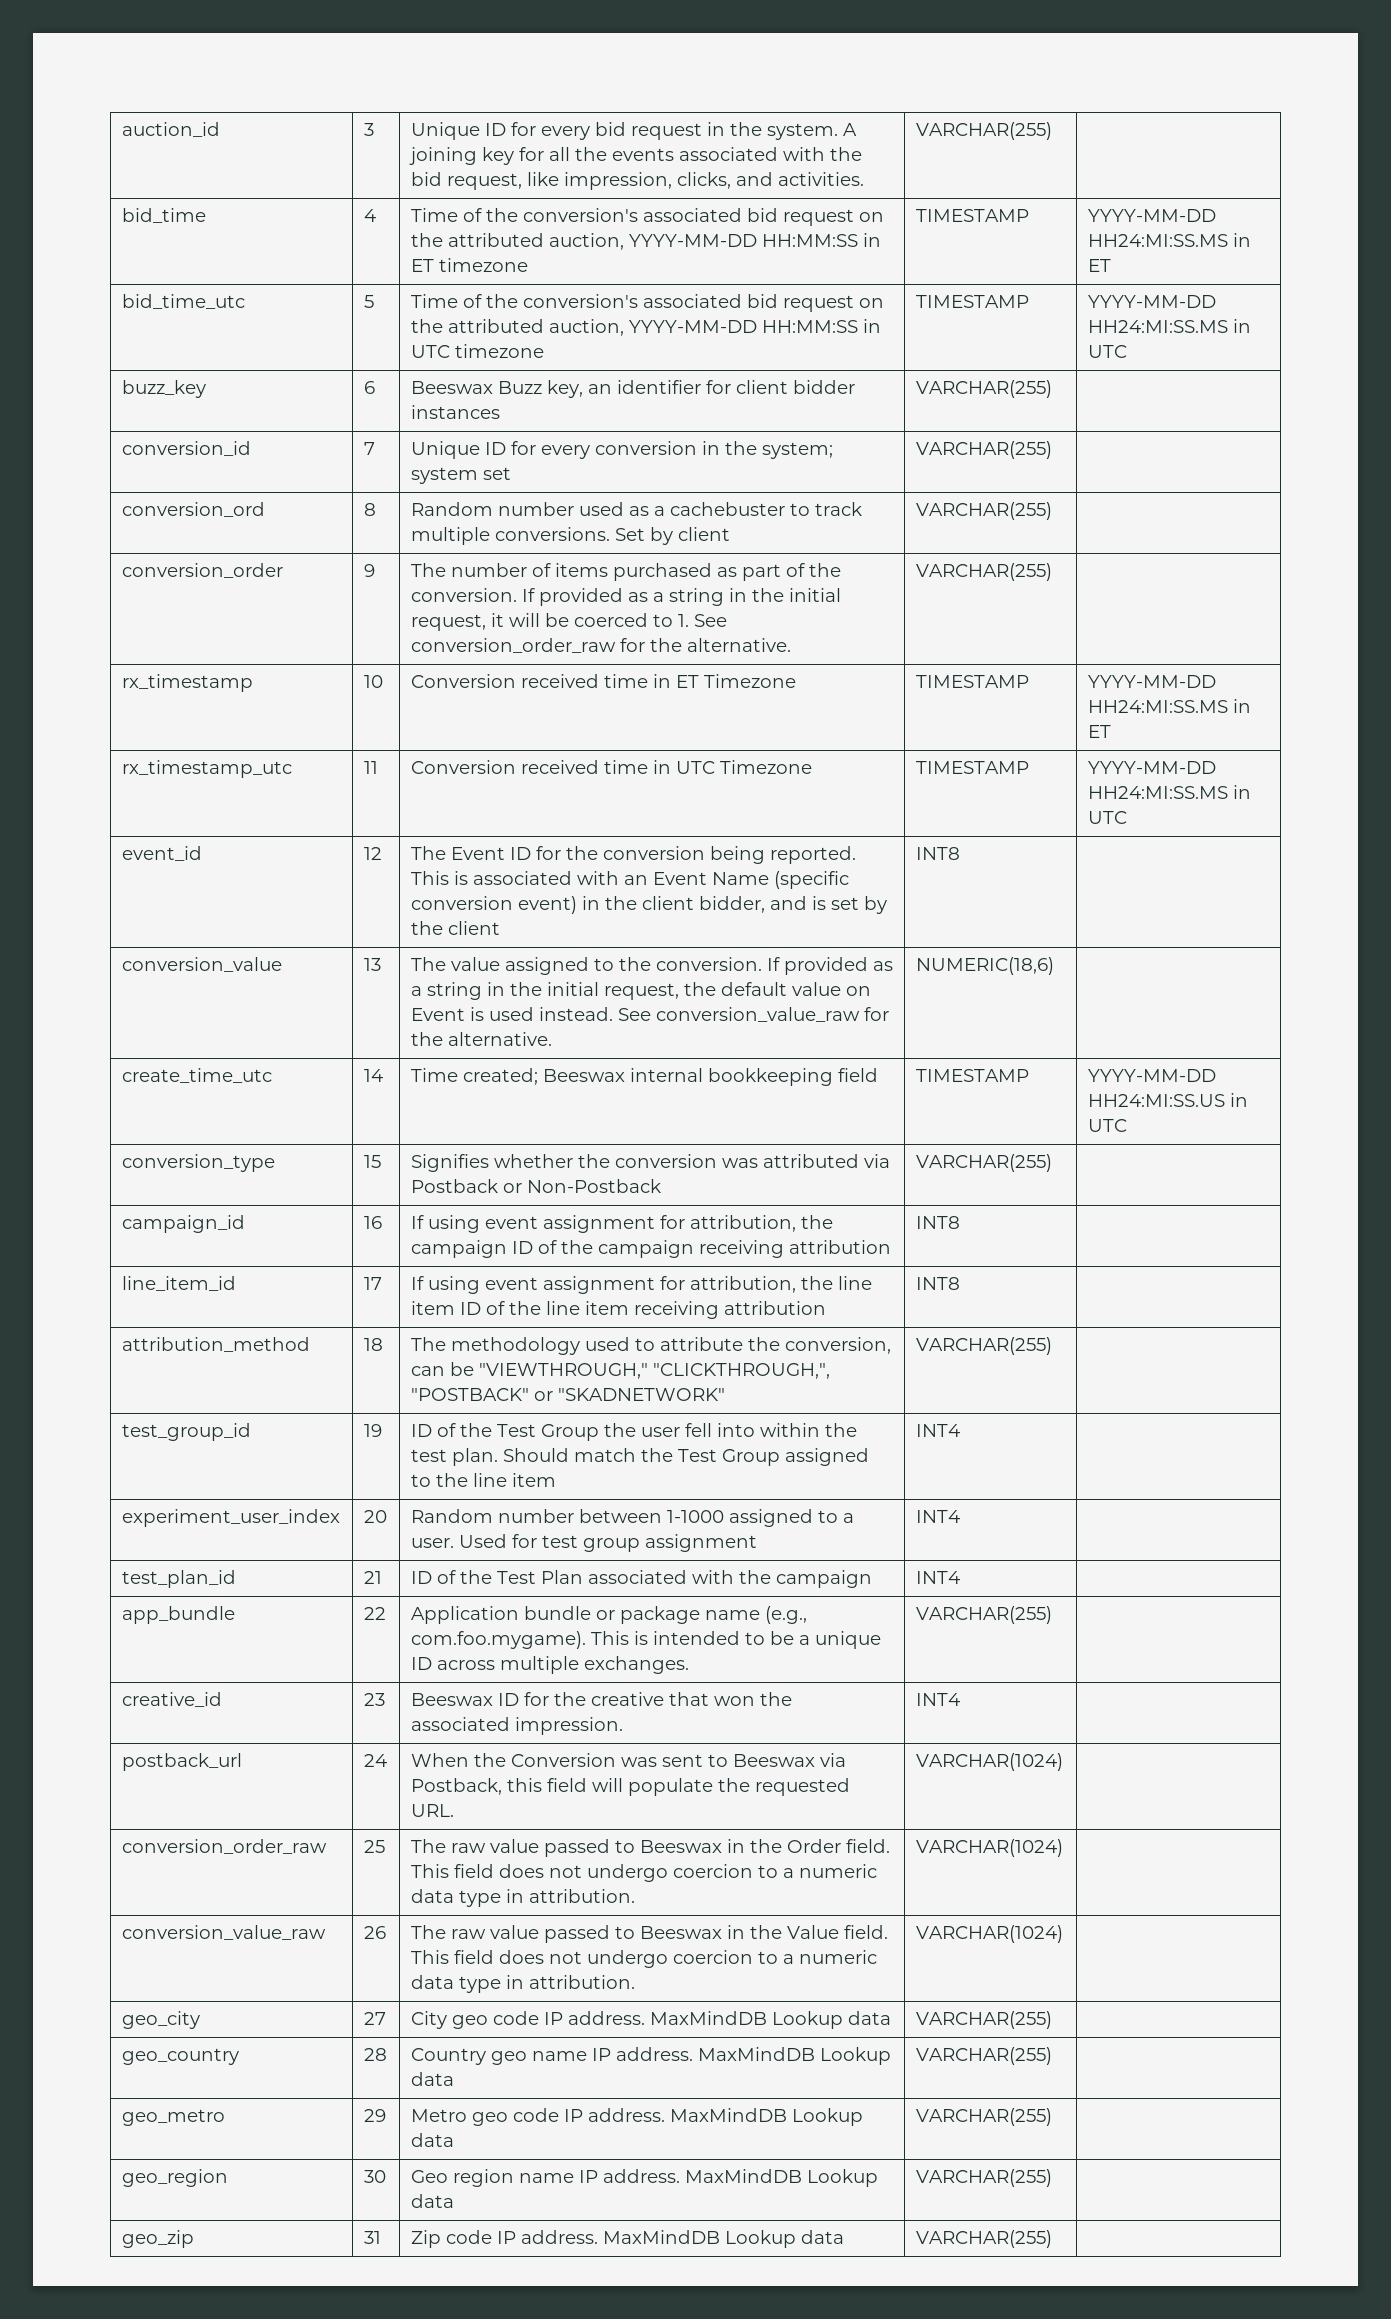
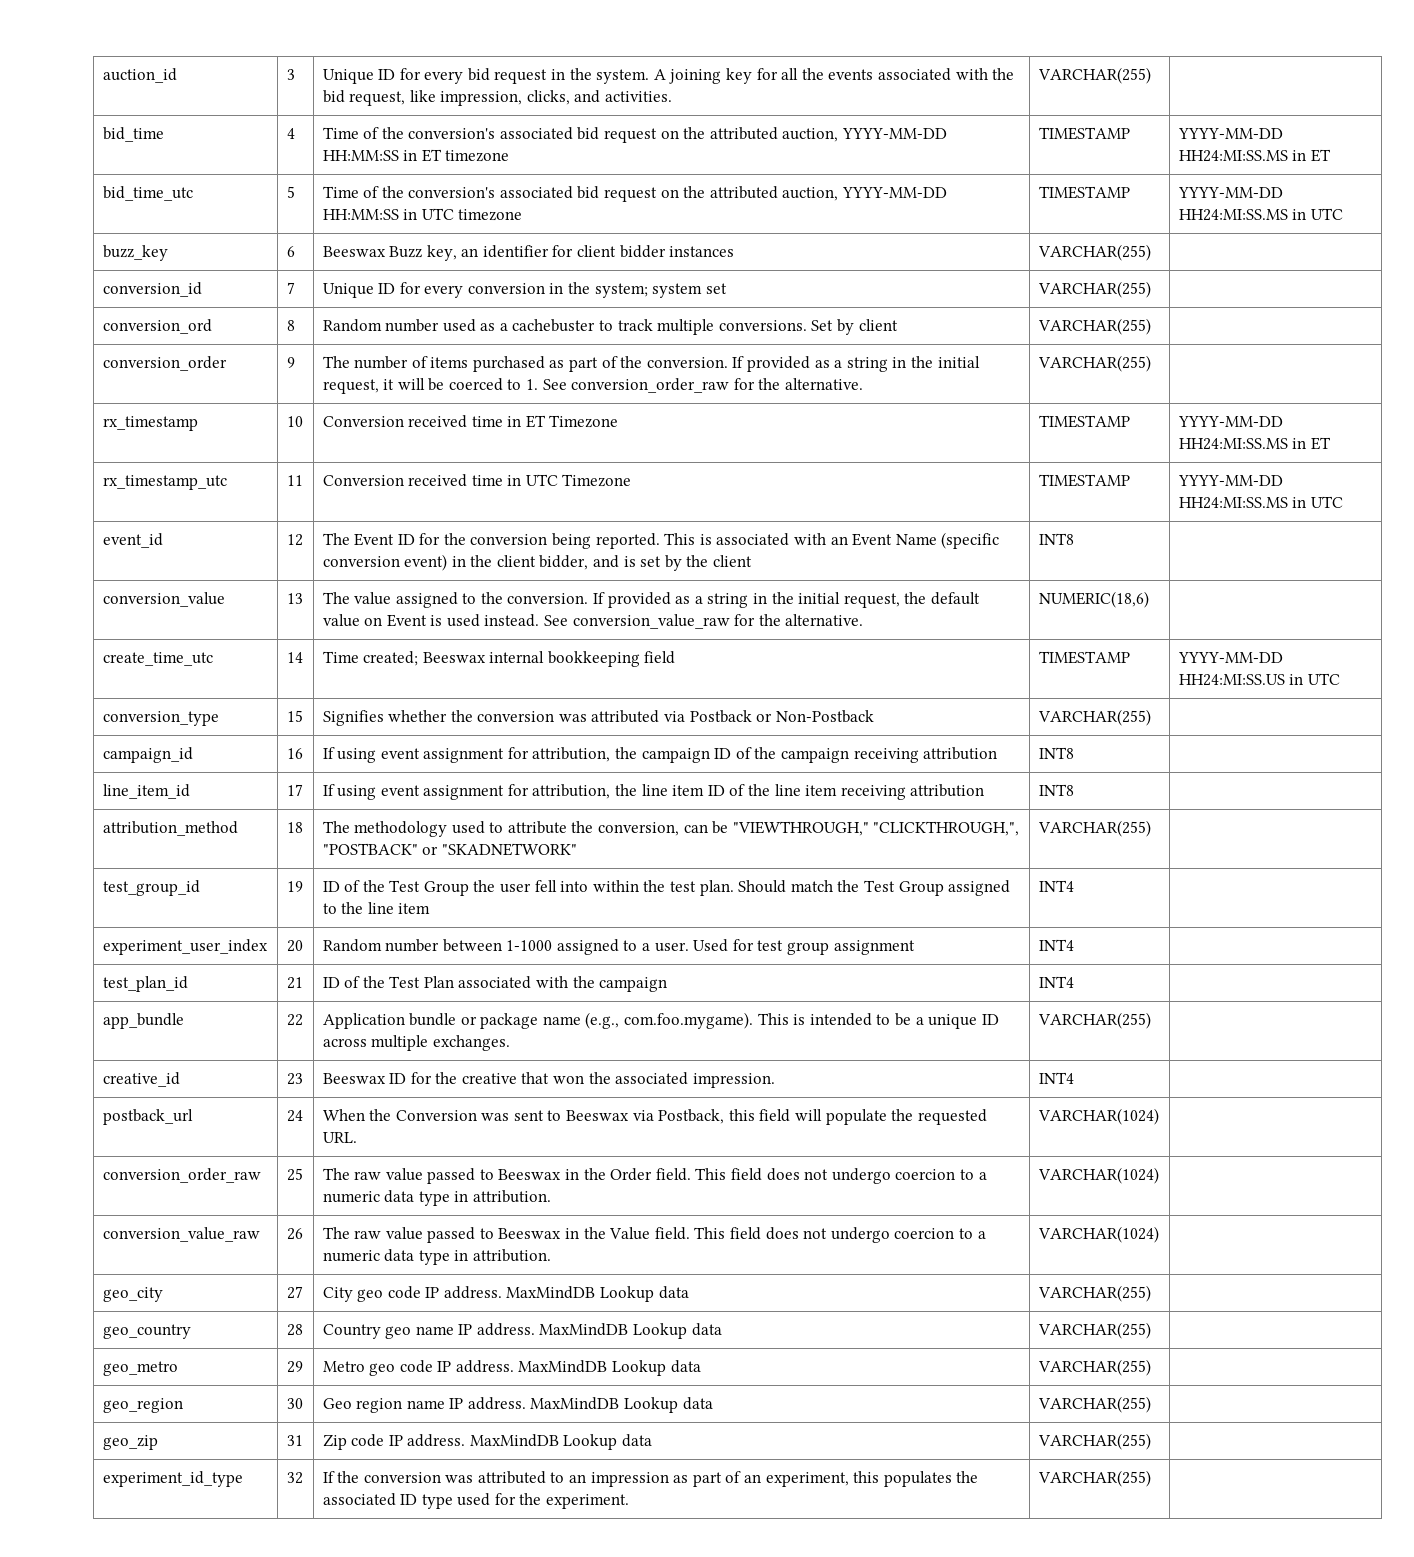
+ experiment_id_type | 32 | If the conversion was attributed to an impression as part of an experiment, this populates the associated ID type used for the experiment. | VARCHAR(255) |

